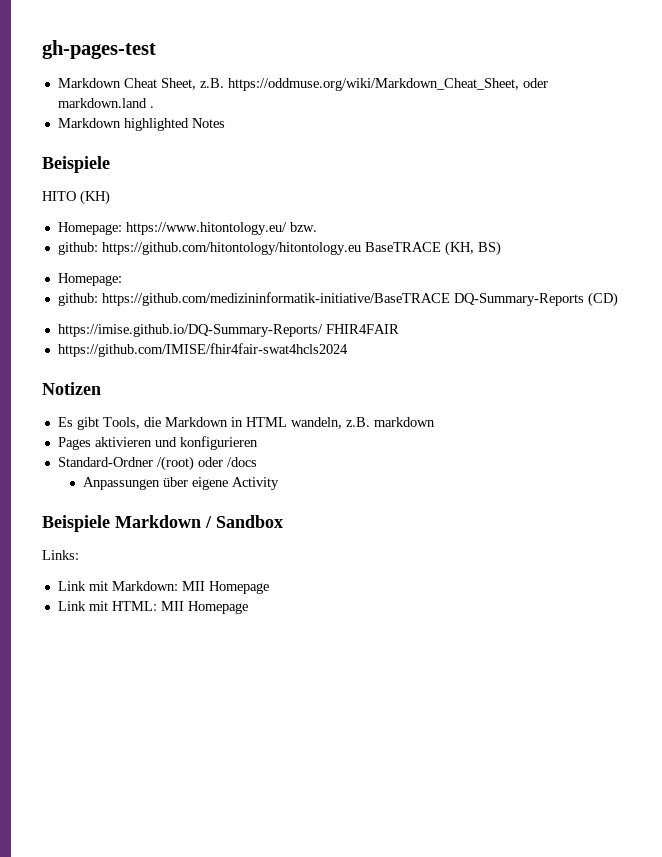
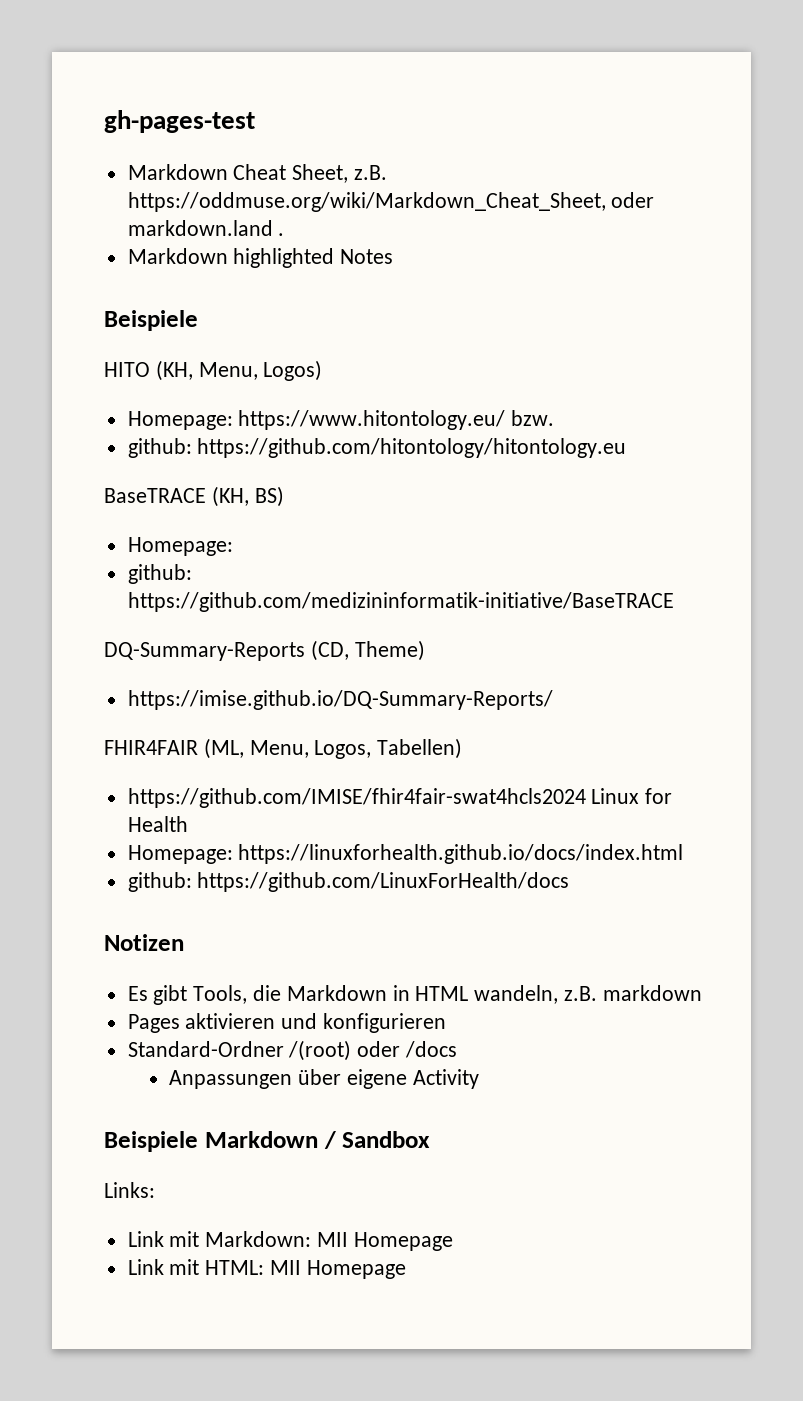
- HITO (KH)
+ HITO (KH, Menu, Logos)
- github: https://github.com/hitontology/hitontology.eu BaseTRACE (KH, BS)
+ github: https://github.com/hitontology/hitontology.eu
+ BaseTRACE (KH, BS)
- github: https://github.com/medizininformatik-initiative/BaseTRACE DQ-Summary-Reports (CD)
+ github: https://github.com/medizininformatik-initiative/BaseTRACE
+ DQ-Summary-Reports (CD, Theme)
- https://imise.github.io/DQ-Summary-Reports/ FHIR4FAIR
- https://github.com/IMISE/fhir4fair-swat4hcls2024
+ https://imise.github.io/DQ-Summary-Reports/
+ FHIR4FAIR (ML, Menu, Logos, Tabellen)
+ https://github.com/IMISE/fhir4fair-swat4hcls2024 Linux for Health
+ Homepage: https://linuxforhealth.github.io/docs/index.html
+ github: https://github.com/LinuxForHealth/docs

